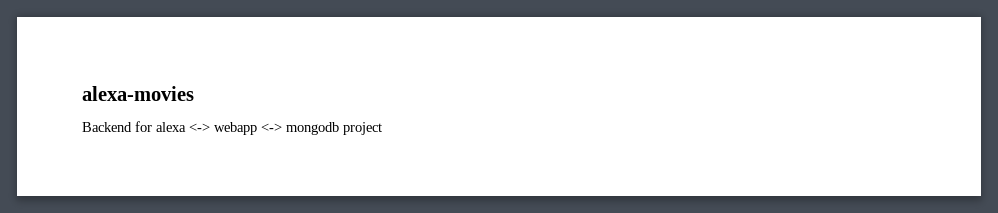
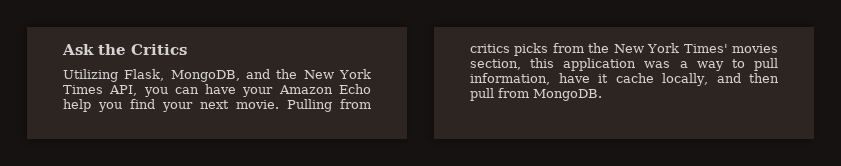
- alexa-movies
- Backend for alexa <-> webapp <-> mongodb project
+ Ask the Critics
+ Utilizing Flask, MongoDB, and the New York Times API, you can have your Amazon Echo help you find your next movie. Pulling from critics picks from the New York Times' movies section, this application was a way to pull information, have it cache locally, and then pull from MongoDB.

